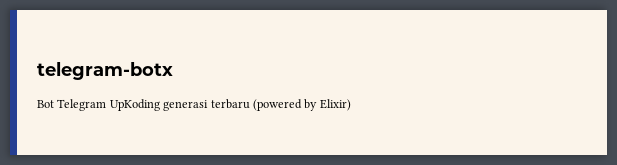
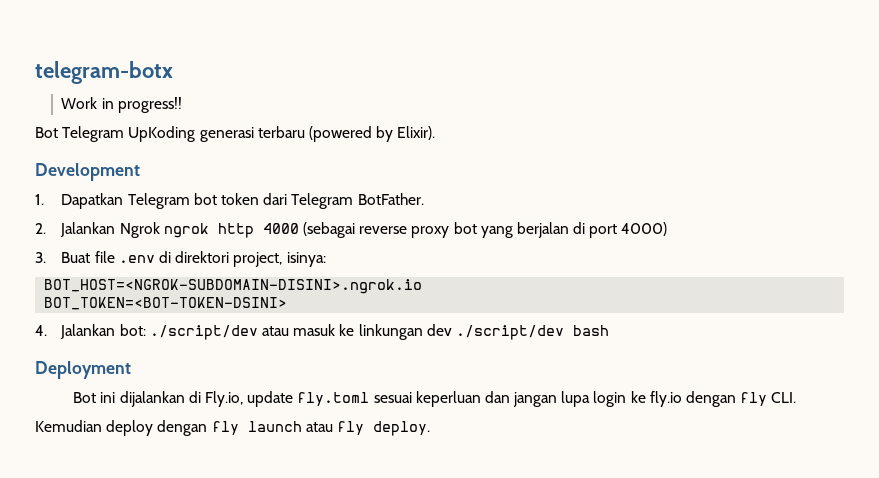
+ Work in progress!!
- Bot Telegram UpKoding generasi terbaru (powered by Elixir)
+ Bot Telegram UpKoding generasi terbaru (powered by Elixir).
+ Development
+ 1. Dapatkan Telegram bot token dari Telegram BotFather.
+ 2. Jalankan Ngrok ngrok http 4000 (sebagai reverse proxy bot yang berjalan di port 4000)
+ 3. Buat file .env di direktori project, isinya:
+ BOT_HOST=<NGROK-SUBDOMAIN-DISINI>.ngrok.io
+ BOT_TOKEN=<BOT-TOKEN-DSINI>
+ 4. Jalankan bot: ./script/dev atau masuk ke linkungan dev ./script/dev bash
+ Deployment
+ Bot ini dijalankan di Fly.io, update fly.toml sesuai keperluan dan jangan lupa login ke fly.io dengan fly CLI.
+ Kemudian deploy dengan fly launch atau fly deploy.

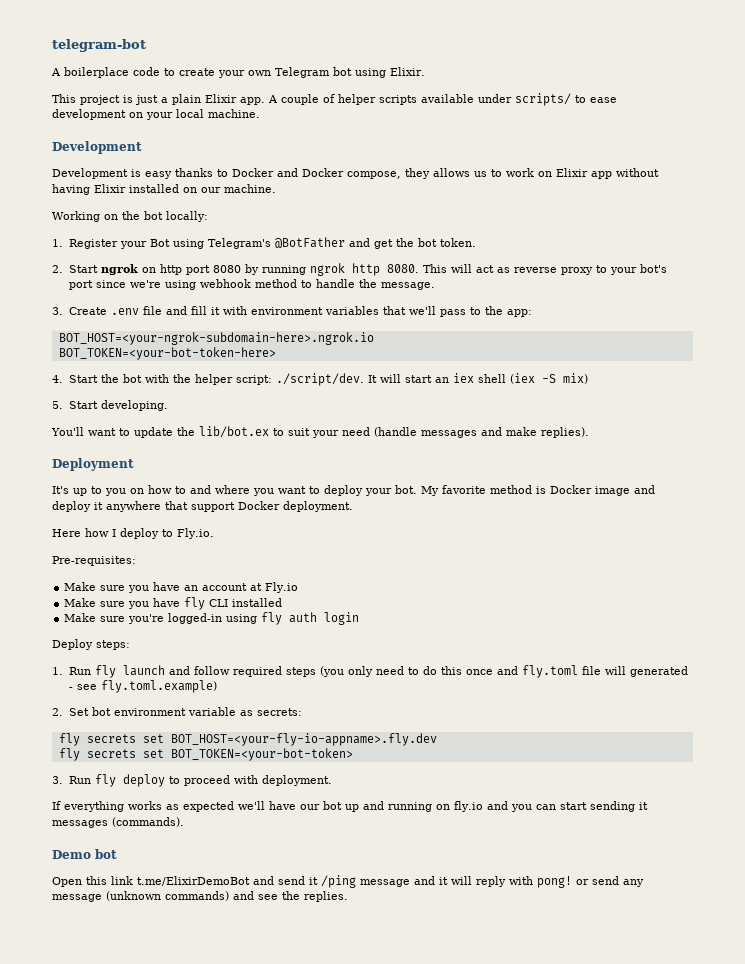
- telegram-botx
- Work in progress!!
- Bot Telegram UpKoding generasi terbaru (powered by Elixir).
+ telegram-bot
+ A boilerplace code to create your own Telegram bot using Elixir.
+ This project is just a plain Elixir app. A couple of helper scripts available under scripts/ to ease development on your local machine.
  Development
- 1. Dapatkan Telegram bot token dari Telegram BotFather.
- 2. Jalankan Ngrok ngrok http 4000 (sebagai reverse proxy bot yang berjalan di port 4000)
- 3. Buat file .env di direktori project, isinya:
- BOT_HOST=<NGROK-SUBDOMAIN-DISINI>.ngrok.io
- BOT_TOKEN=<BOT-TOKEN-DSINI>
- 4. Jalankan bot: ./script/dev atau masuk ke linkungan dev ./script/dev bash
+ Development is easy thanks to Docker and Docker compose, they allows us to work on Elixir app without having Elixir installed on our machine.
+ Working on the bot locally:
+ 1. Register your Bot using Telegram's @BotFather and get the bot token.
+ 2. Start ngrok on http port 8080 by running ngrok http 8080. This will act as reverse proxy to your bot's port since we're using webhook method to handle the message.
+ 3. Create .env file and fill it with environment variables that we'll pass to the app:
+ BOT_HOST=<your-ngrok-subdomain-here>.ngrok.io
+ BOT_TOKEN=<your-bot-token-here>
+ 4. Start the bot with the helper script: ./script/dev. It will start an iex shell (iex -S mix)
+ 5. Start developing.
+ You'll want to update the lib/bot.ex to suit your need (handle messages and make replies).
  Deployment
- Bot ini dijalankan di Fly.io, update fly.toml sesuai keperluan dan jangan lupa login ke fly.io dengan fly CLI.
- Kemudian deploy dengan fly launch atau fly deploy.
+ It's up to you on how to and where you want to deploy your bot. My favorite method is Docker image and deploy it anywhere that support Docker deployment.
+ Here how I deploy to Fly.io.
+ Pre-requisites:
+ Make sure you have an account at Fly.io
+ Make sure you have fly CLI installed
+ Make sure you're logged-in using fly auth login
+ Deploy steps:
+ 1. Run fly launch and follow required steps (you only need to do this once and fly.toml file will generated - see fly.toml.example)
+ 2. Set bot environment variable as secrets:
+ fly secrets set BOT_HOST=<your-fly-io-appname>.fly.dev
+ fly secrets set BOT_TOKEN=<your-bot-token>
+ 3. Run fly deploy to proceed with deployment.
+ If everything works as expected we'll have our bot up and running on fly.io and you can start sending it messages (commands).
+ Demo bot
+ Open this link t.me/ElixirDemoBot and send it /ping message and it will reply with pong! or send any message (unknown commands) and see the replies.

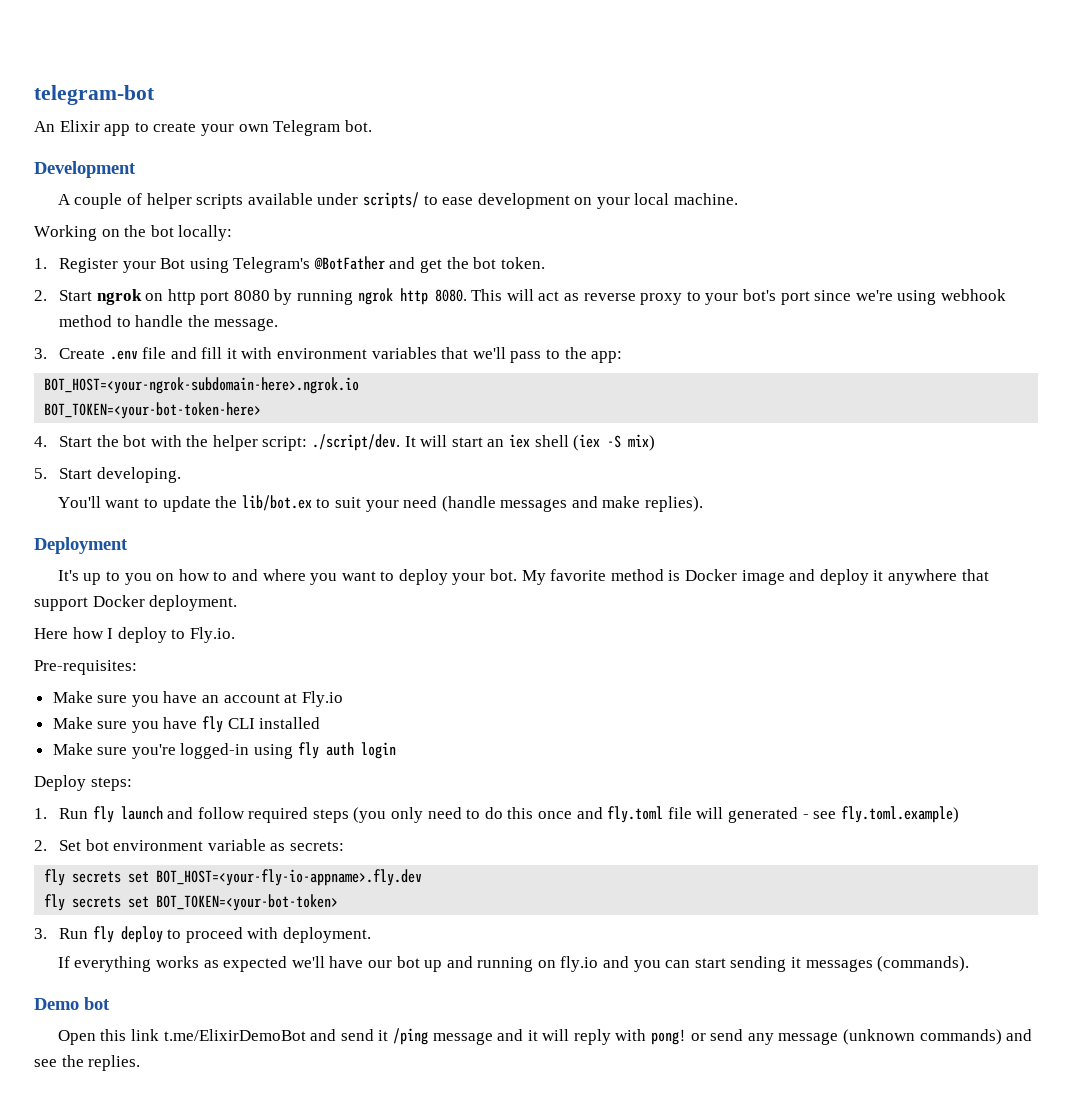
- A boilerplace code to create your own Telegram bot using Elixir.
- This project is just a plain Elixir app. A couple of helper scripts available under scripts/ to ease development on your local machine.
+ An Elixir app to create your own Telegram bot.
  Development
- Development is easy thanks to Docker and Docker compose, they allows us to work on Elixir app without having Elixir installed on our machine.
+ A couple of helper scripts available under scripts/ to ease development on your local machine.

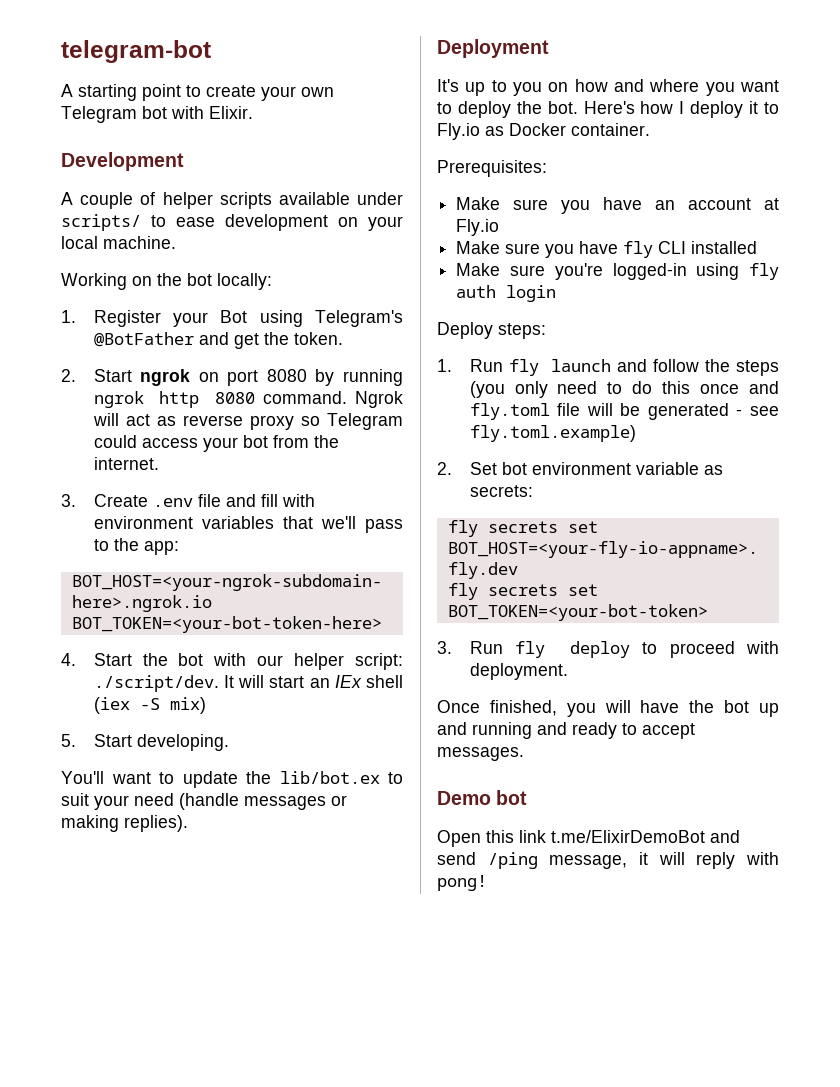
- An Elixir app to create your own Telegram bot.
+ A starting point to create your own Telegram bot with Elixir.
- 1. Register your Bot using Telegram's @BotFather and get the bot token.
+ 1. Register your Bot using Telegram's @BotFather and get the token.
- 2. Start ngrok on http port 8080 by running ngrok http 8080. This will act as reverse proxy to your bot's port since we're using webhook method to handle the message.
+ 2. Start ngrok on port 8080 by running ngrok http 8080 command. Ngrok will act as reverse proxy so Telegram could access your bot from the internet.
- 3. Create .env file and fill it with environment variables that we'll pass to the app:
+ 3. Create .env file and fill with environment variables that we'll pass to the app:
- 4. Start the bot with the helper script: ./script/dev. It will start an iex shell (iex -S mix)
+ 4. Start the bot with our helper script: ./script/dev. It will start an IEx shell (iex -S mix)
- You'll want to update the lib/bot.ex to suit your need (handle messages and make replies).
+ You'll want to update the lib/bot.ex to suit your need (handle messages or making replies).
- It's up to you on how to and where you want to deploy your bot. My favorite method is Docker image and deploy it anywhere that support Docker deployment.
- Here how I deploy to Fly.io.
- Pre-requisites:
+ It's up to you on how and where you want to deploy the bot. Here's how I deploy it to Fly.io as Docker container.
+ Prerequisites:
- 1. Run fly launch and follow required steps (you only need to do this once and fly.toml file will generated - see fly.toml.example)
+ 1. Run fly launch and follow the steps (you only need to do this once and fly.toml file will be generated - see fly.toml.example)
- If everything works as expected we'll have our bot up and running on fly.io and you can start sending it messages (commands).
+ Once finished, you will have the bot up and running and ready to accept messages.
- Open this link t.me/ElixirDemoBot and send it /ping message and it will reply with pong! or send any message (unknown commands) and see the replies.
+ Open this link t.me/ElixirDemoBot and send /ping message, it will reply with pong!

